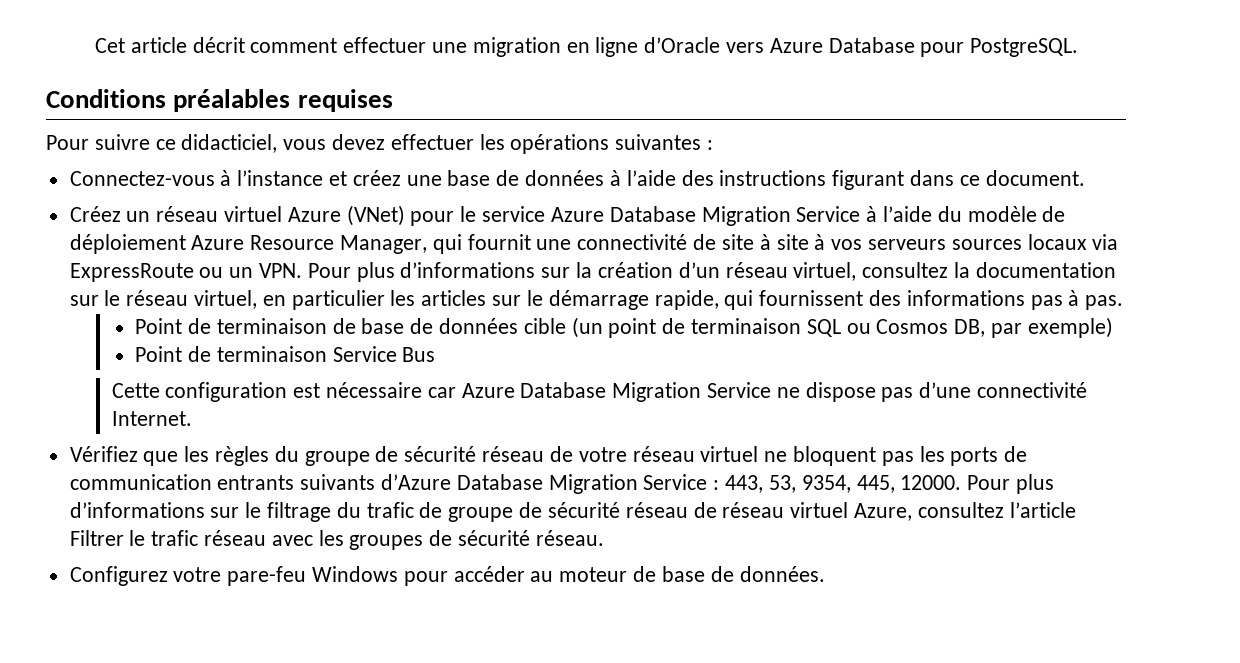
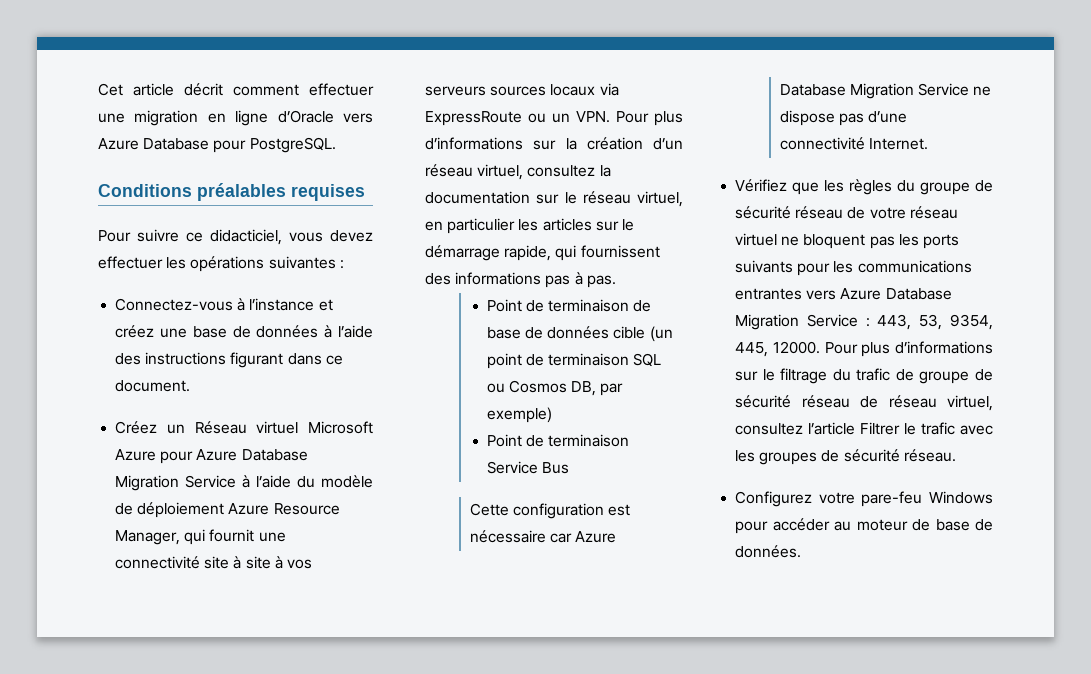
- Créez un réseau virtuel Azure (VNet) pour le service Azure Database Migration Service à l’aide du modèle de déploiement Azure Resource Manager, qui fournit une connectivité de site à site à vos serveurs sources locaux via ExpressRoute ou un VPN. Pour plus d’informations sur la création d’un réseau virtuel, consultez la documentation sur le réseau virtuel, en particulier les articles sur le démarrage rapide, qui fournissent des informations pas à pas.
+ Créez un Réseau virtuel Microsoft Azure pour Azure Database Migration Service à l’aide du modèle de déploiement Azure Resource Manager, qui fournit une connectivité site à site à vos serveurs sources locaux via ExpressRoute ou un VPN. Pour plus d’informations sur la création d’un réseau virtuel, consultez la documentation sur le réseau virtuel, en particulier les articles sur le démarrage rapide, qui fournissent des informations pas à pas.
- Vérifiez que les règles du groupe de sécurité réseau de votre réseau virtuel ne bloquent pas les ports de communication entrants suivants d’Azure Database Migration Service : 443, 53, 9354, 445, 12000.
+ Vérifiez que les règles du groupe de sécurité réseau de votre réseau virtuel ne bloquent pas les ports suivants pour les communications entrantes vers Azure Database Migration Service : 443, 53, 9354, 445, 12000.
- Pour plus d’informations sur le filtrage du trafic de groupe de sécurité réseau de réseau virtuel Azure, consultez l’article Filtrer le trafic réseau avec les groupes de sécurité réseau.
+ Pour plus d’informations sur le filtrage du trafic de groupe de sécurité réseau de réseau virtuel, consultez l’article Filtrer le trafic avec les groupes de sécurité réseau.

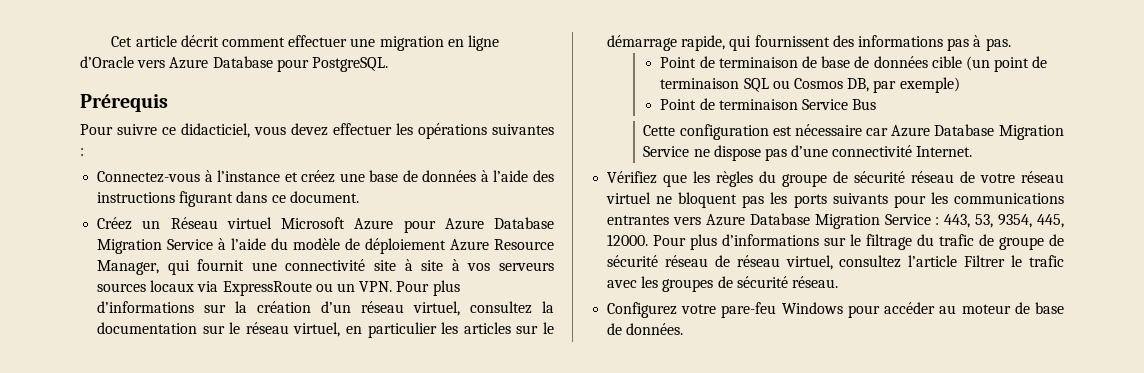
- Conditions préalables requises
+ Prérequis

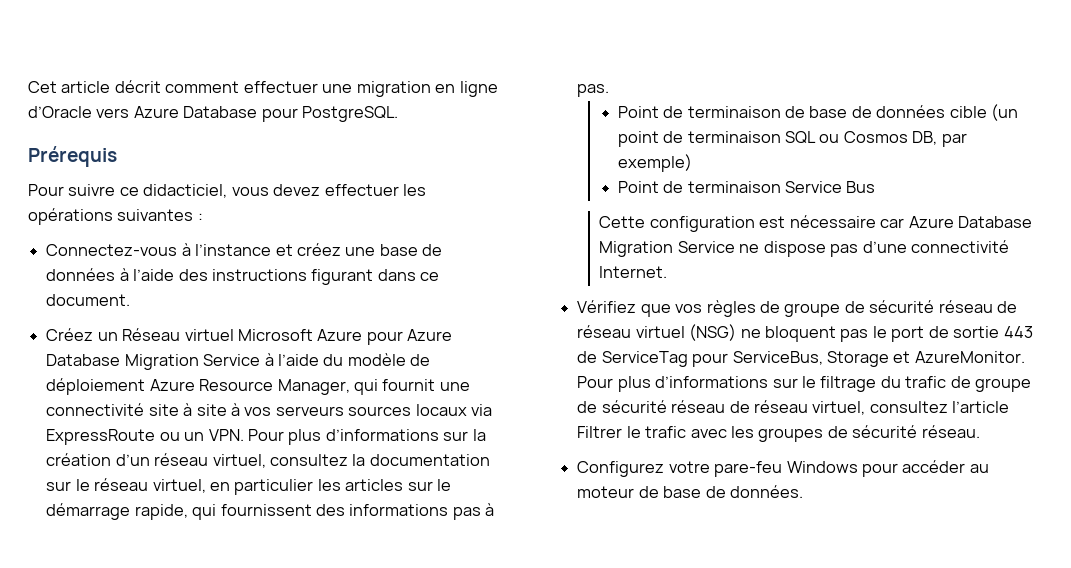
- Vérifiez que les règles du groupe de sécurité réseau de votre réseau virtuel ne bloquent pas les ports suivants pour les communications entrantes vers Azure Database Migration Service : 443, 53, 9354, 445, 12000.
+ Vérifiez que vos règles de groupe de sécurité réseau de réseau virtuel (NSG) ne bloquent pas le port de sortie 443 de ServiceTag pour ServiceBus, Storage et AzureMonitor.

